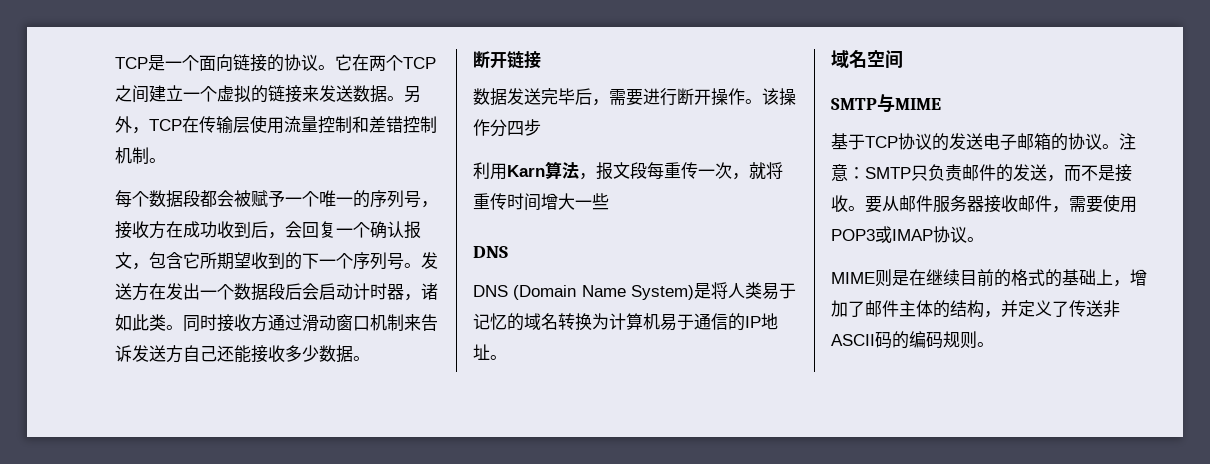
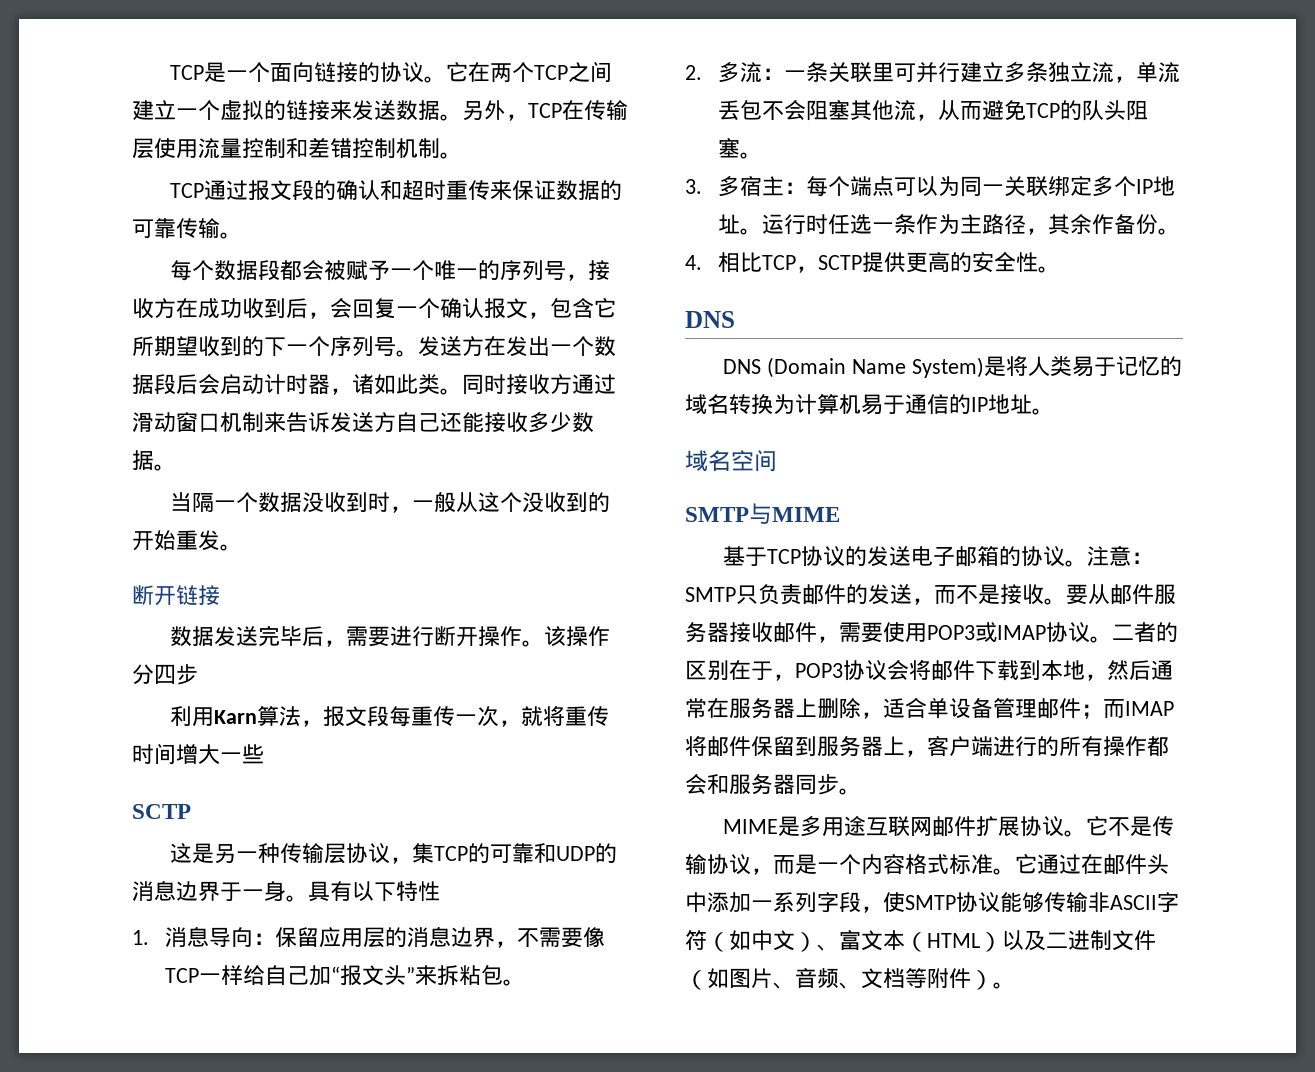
+ TCP通过报文段的确认和超时重传来保证数据的可靠传输。
+ 当隔一个数据没收到时，一般从这个没收到的开始重发。
  利用Karn算法，报文段每重传一次，就将重传时间增大一些
+ SCTP
+ 这是另一种传输层协议，集TCP的可靠和UDP的消息边界于一身。具有以下特性
+ 1.消息导向：保留应用层的消息边界，不需要像TCP一样给自己加“报文头”来拆粘包。
+ 2.多流：一条关联里可并行建立多条独立流，单流丢包不会阻塞其他流，从而避免TCP的队头阻塞。
+ 3.多宿主：每个端点可以为同一关联绑定多个IP地址。运行时任选一条作为主路径，其余作备份。
+ 4.相比TCP，SCTP提供更高的安全性。
- 要从邮件服务器接收邮件，需要使用POP3或IMAP协议。
- MIME则是在继续目前的格式的基础上，增加了邮件主体的结构，并定义了传送非ASCII码的编码规则。
+ 要从邮件服务器接收邮件，需要使用POP3或IMAP协议。二者的区别在于，POP3协议会将邮件下载到本地，然后通常在服务器上删除，适合单设备管理邮件；而IMAP将邮件保留到服务器上，客户端进行的所有操作都会和服务器同步。
+ MIME是多用途互联网邮件扩展协议。它不是传输协议，而是一个内容格式标准。它通过在邮件头中添加一系列字段，使SMTP协议能够传输非ASCII字符（如中文）、富文本（HTML）以及二进制文件（如图片、音频、文档等附件）。

